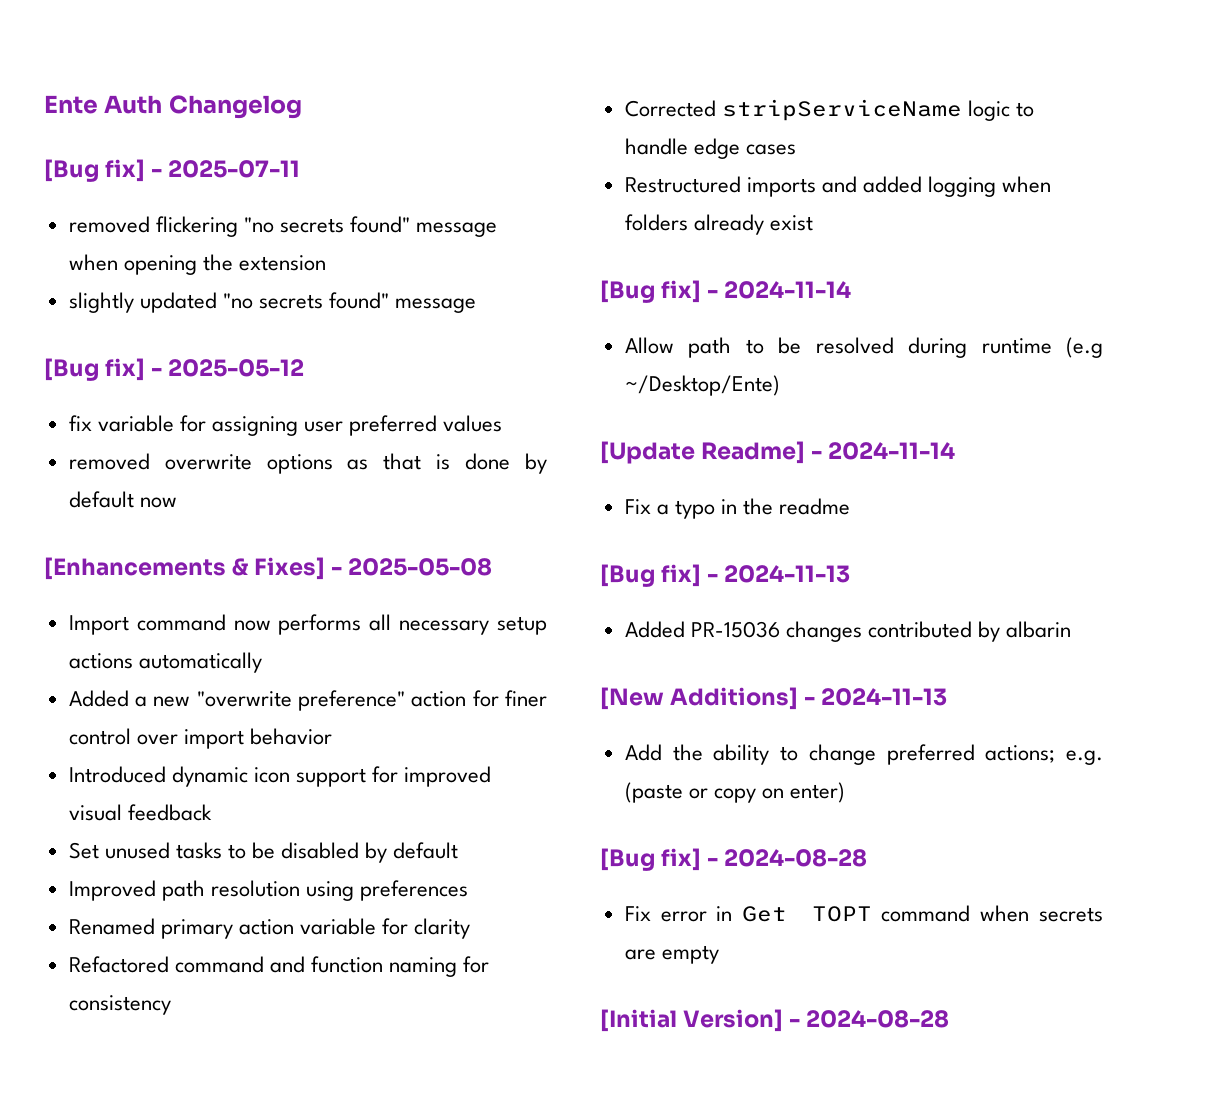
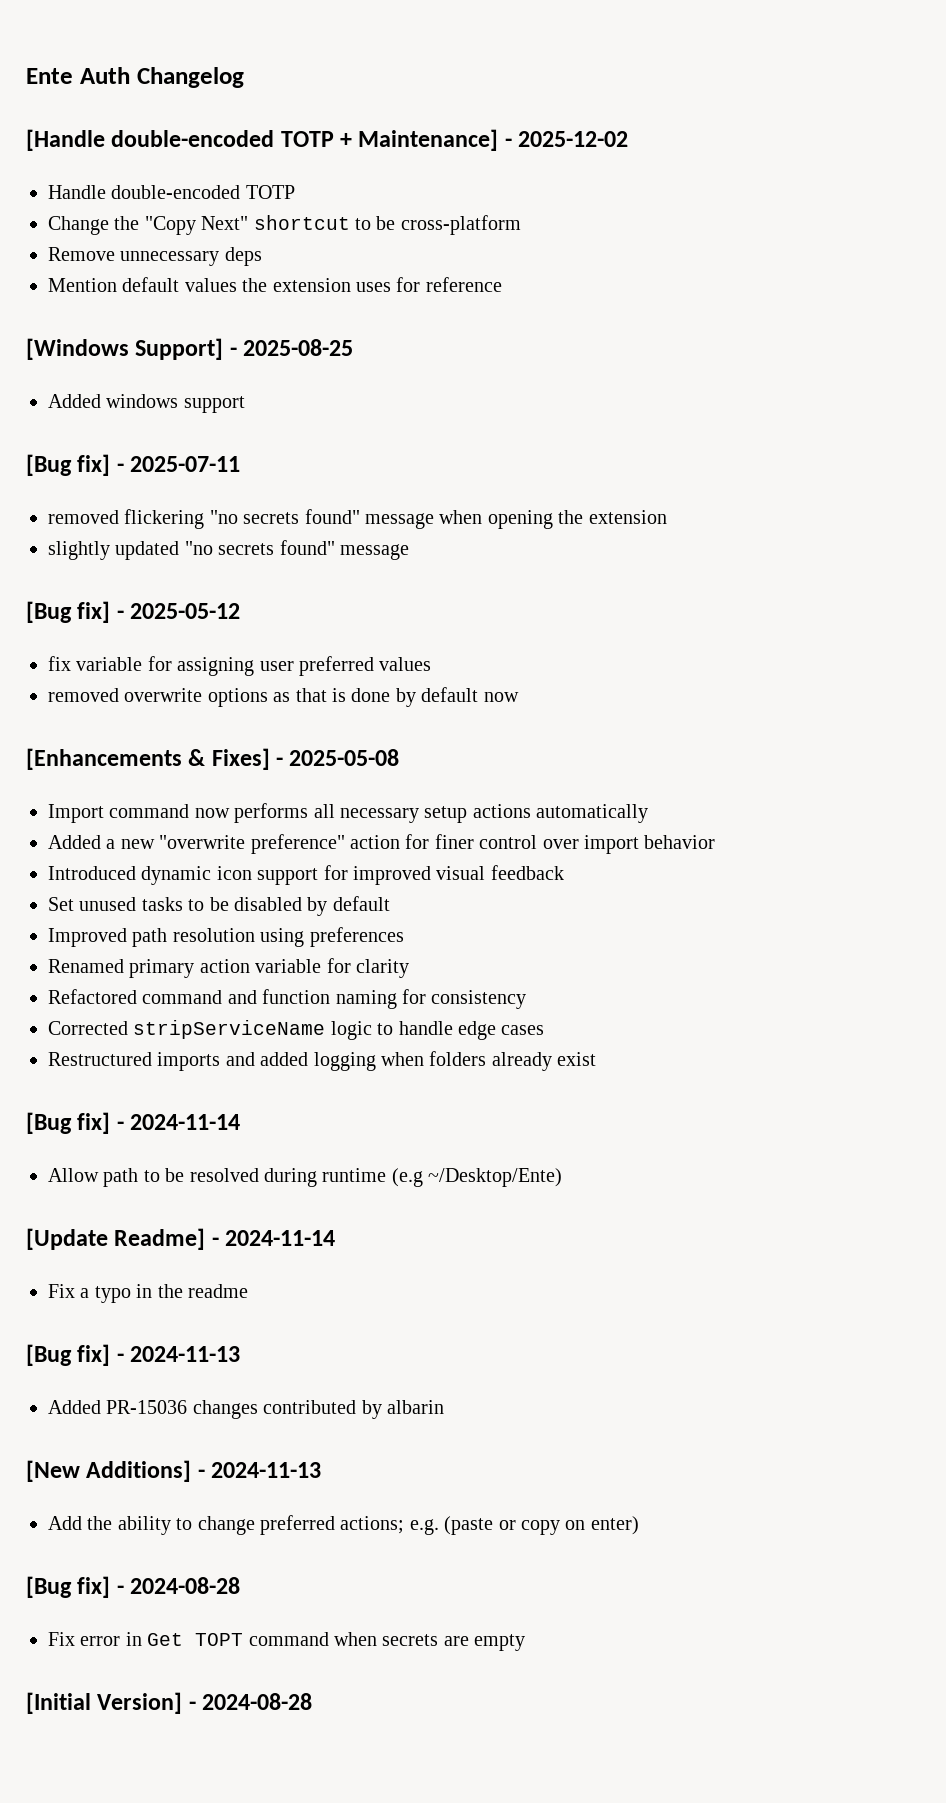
+ [Handle double-encoded TOTP + Maintenance] - 2025-12-02
+ Handle double-encoded TOTP
+ Change the "Copy Next" shortcut to be cross-platform
+ Remove unnecessary deps
+ Mention default values the extension uses for reference
+ [Windows Support] - 2025-08-25
+ Added windows support

